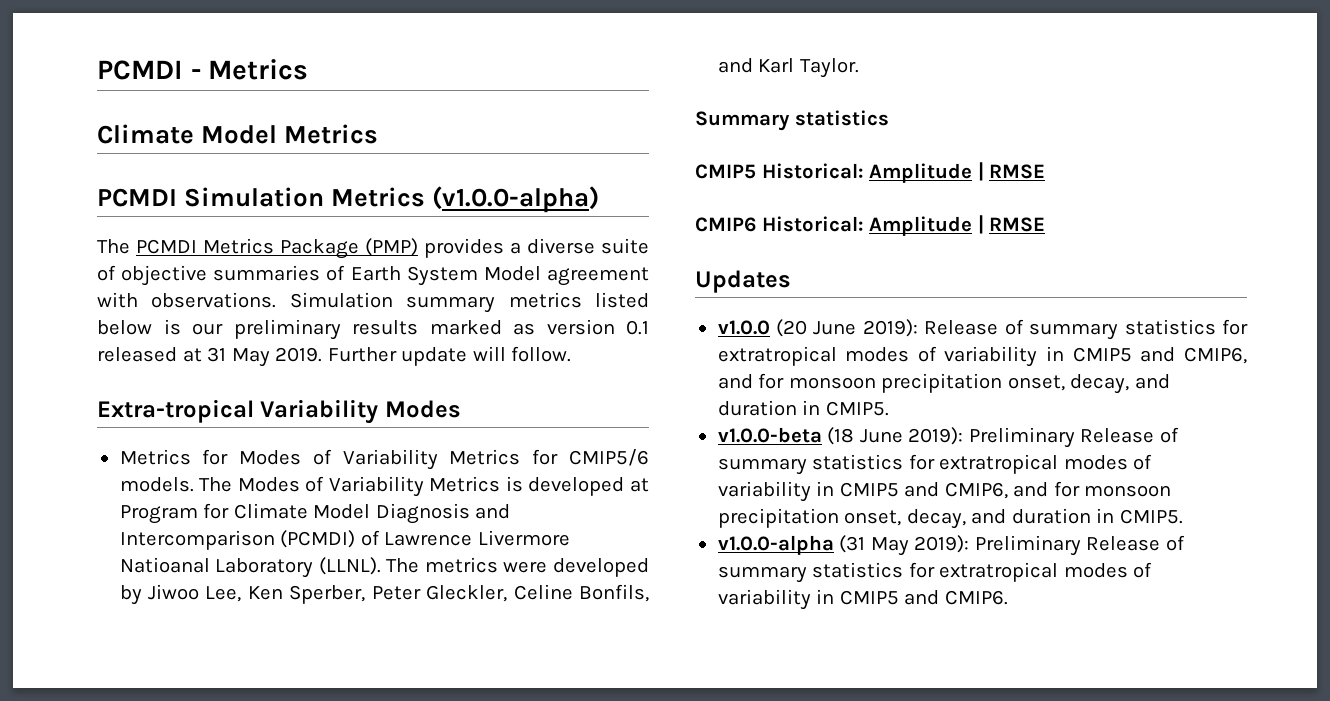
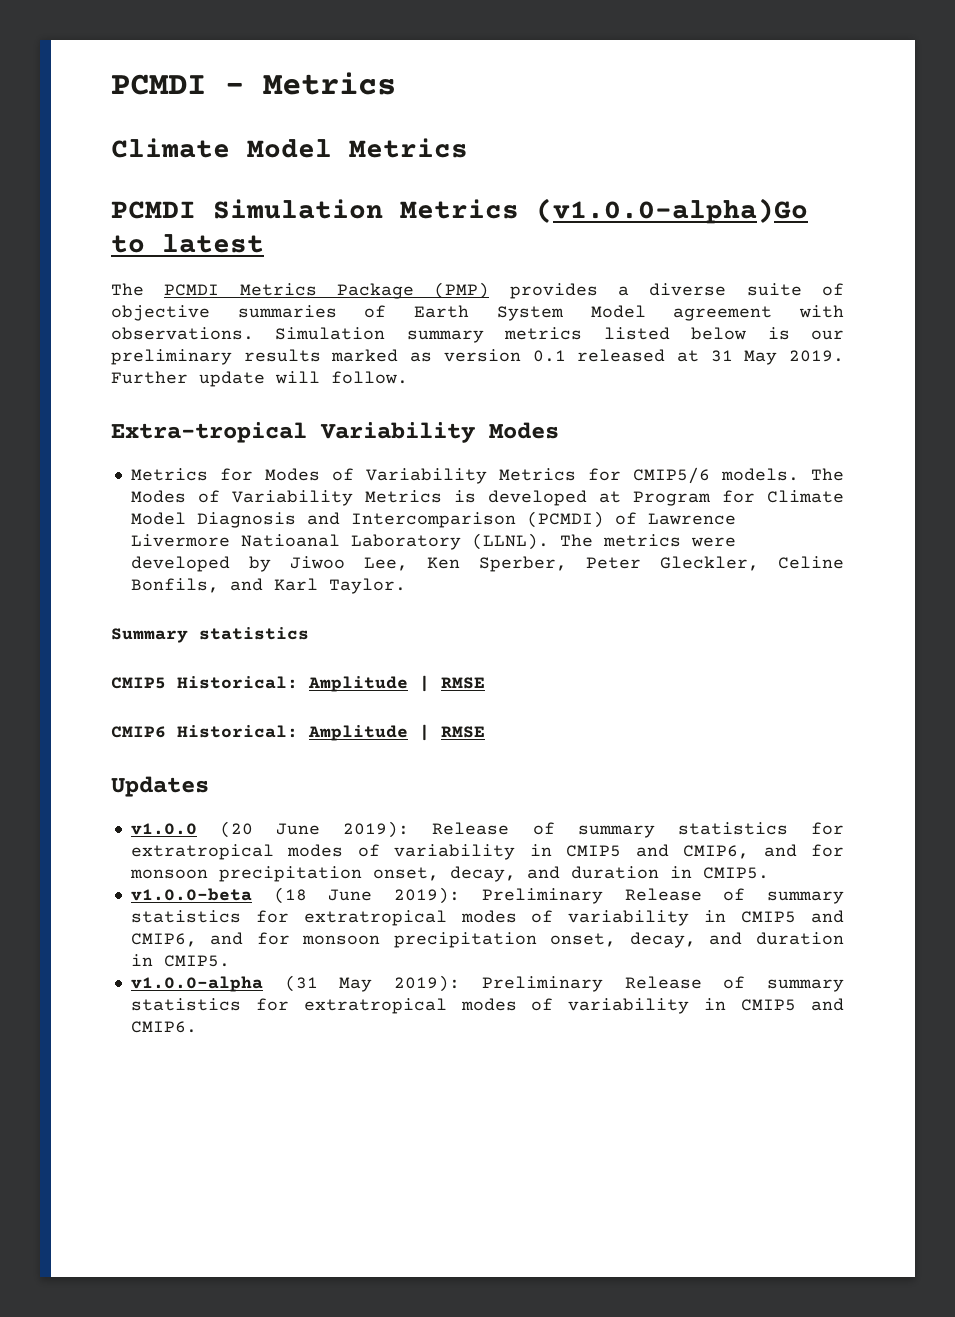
- PCMDI Simulation Metrics (v1.0.0-alpha)
+ PCMDI Simulation Metrics (v1.0.0-alpha)Go to latest

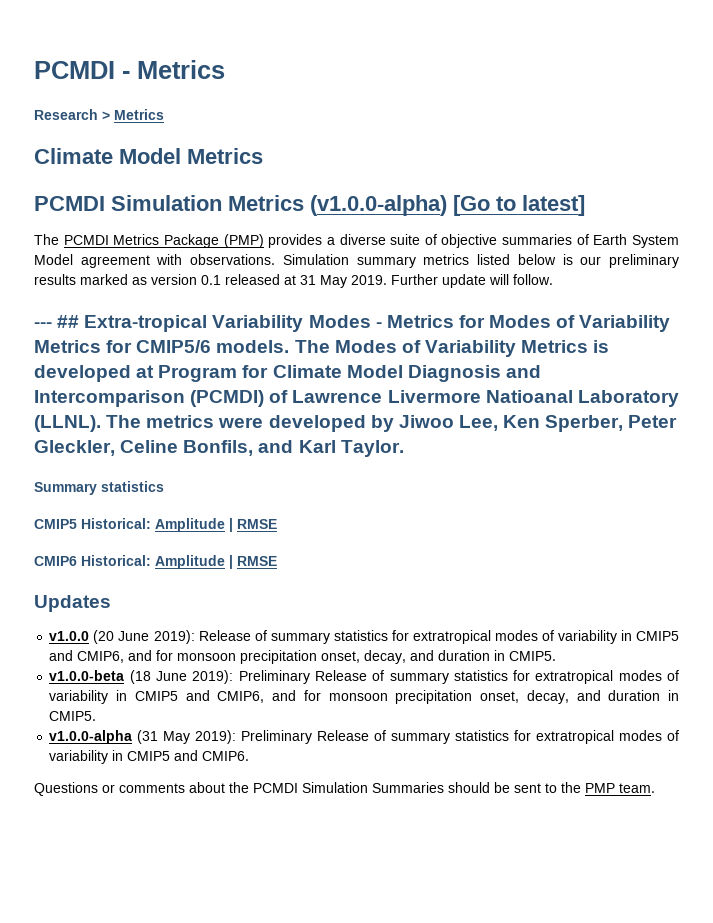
+ Research > Metrics
- PCMDI Simulation Metrics (v1.0.0-alpha)Go to latest
+ PCMDI Simulation Metrics (v1.0.0-alpha) [Go to latest]
- Extra-tropical Variability Modes
- Metrics for Modes of Variability Metrics for CMIP5/6 models.
+ --- ## Extra-tropical Variability Modes - Metrics for Modes of Variability Metrics for CMIP5/6 models.
+ Questions or comments about the PCMDI Simulation Summaries should be sent to the PMP team.

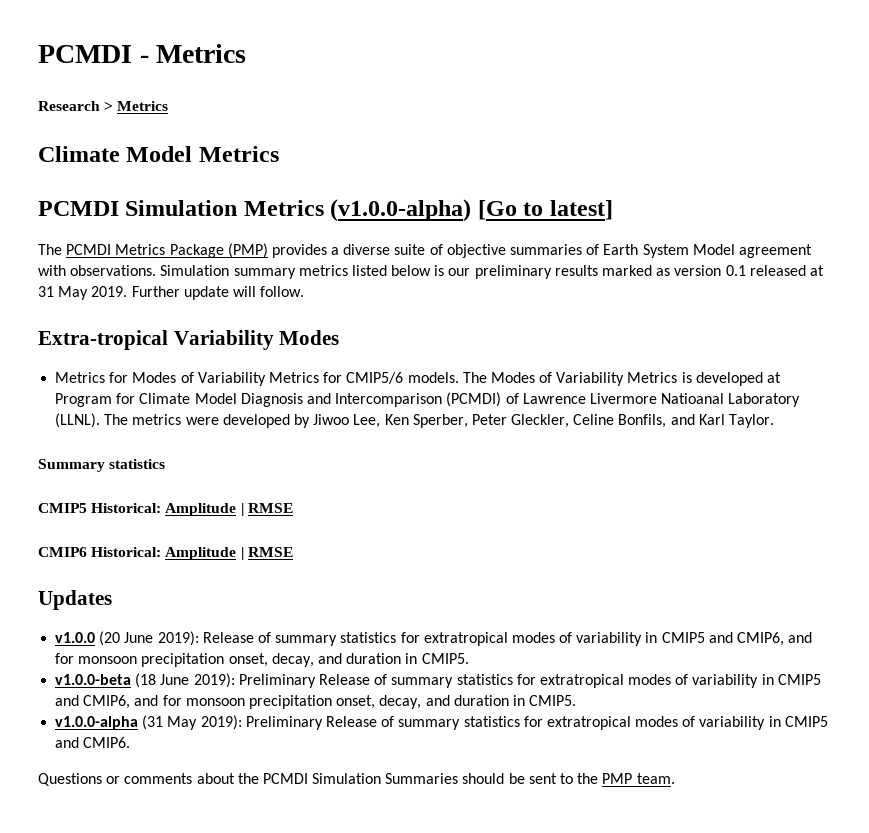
- --- ## Extra-tropical Variability Modes - Metrics for Modes of Variability Metrics for CMIP5/6 models.
+ Extra-tropical Variability Modes
+ Metrics for Modes of Variability Metrics for CMIP5/6 models.

